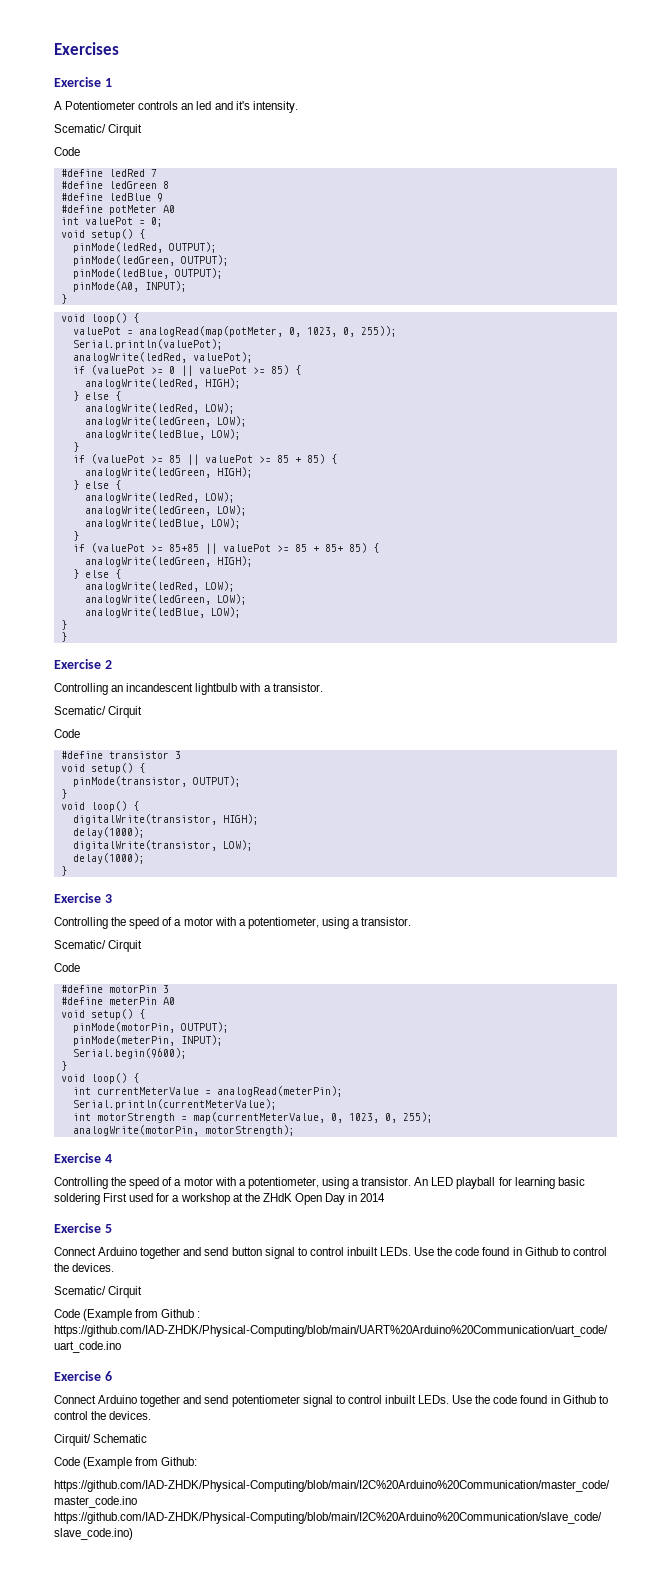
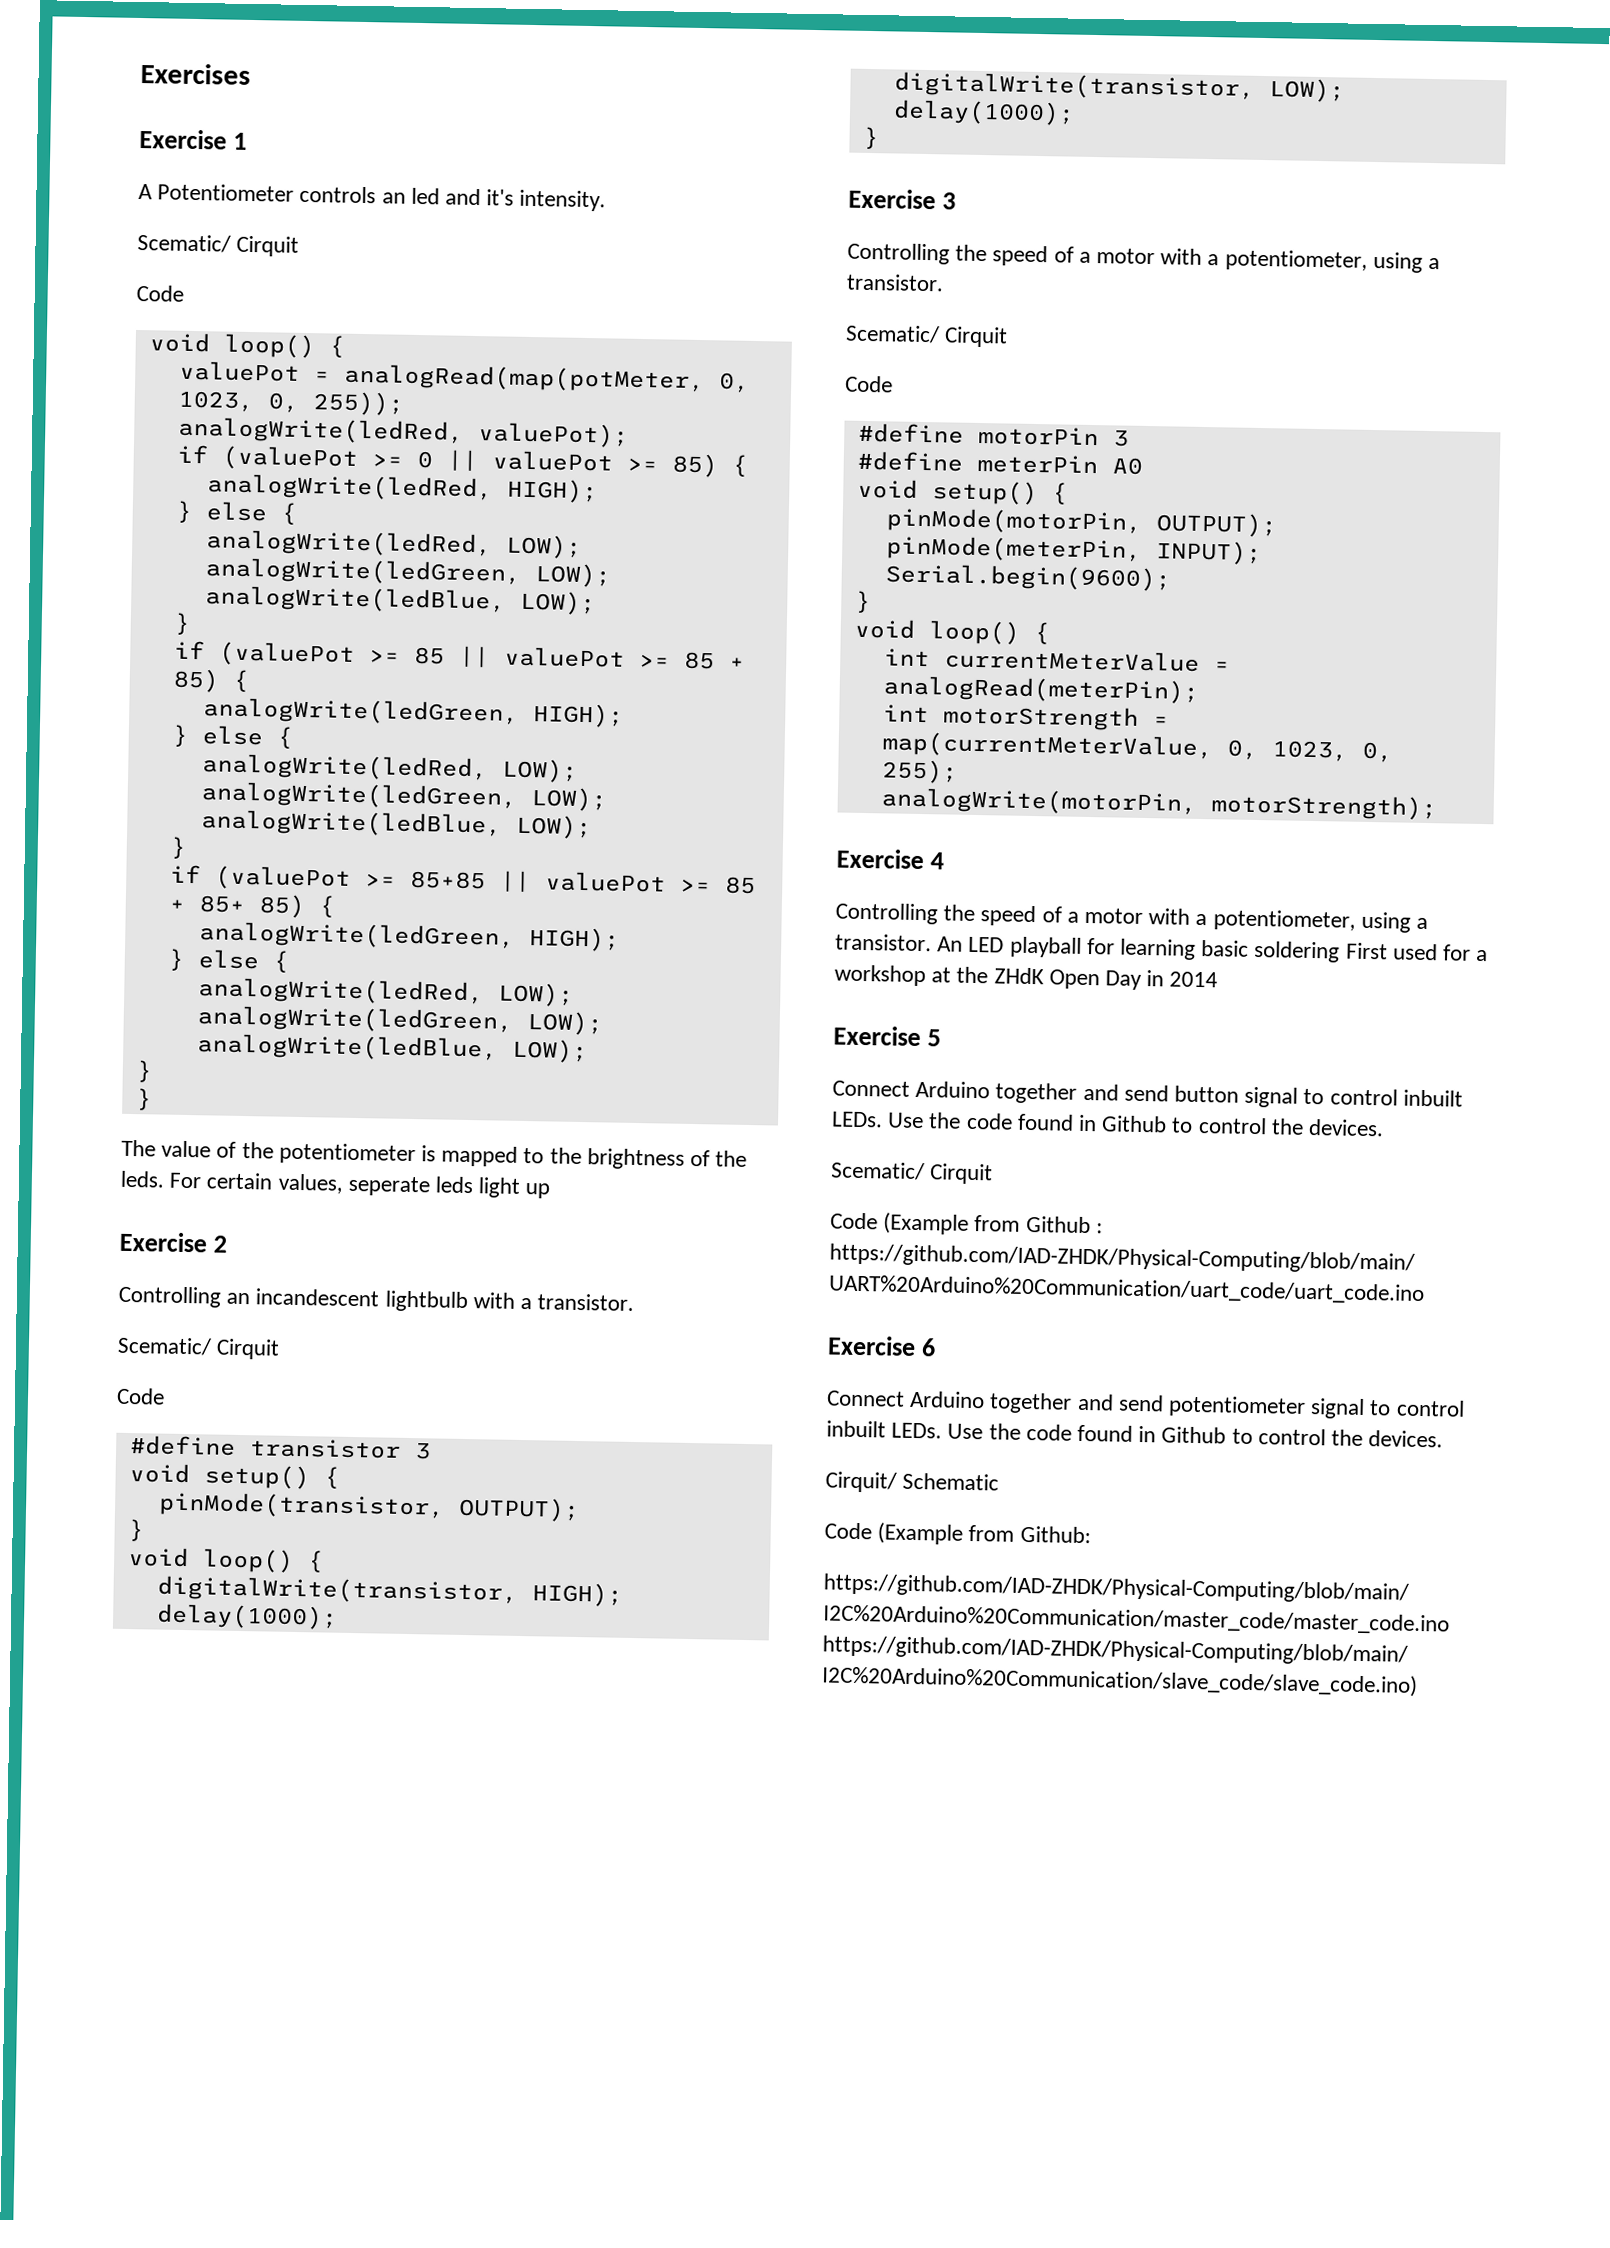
- #define ledRed 7
- #define ledGreen 8
- #define ledBlue 9
- #define potMeter A0
- int valuePot = 0;
- void setup() {
- pinMode(ledRed, OUTPUT);
- pinMode(ledGreen, OUTPUT);
- pinMode(ledBlue, OUTPUT);
- pinMode(A0, INPUT);
- }
- Serial.println(valuePot);
+ The value of the potentiometer is mapped to the brightness of the leds. For certain values, seperate leds light up
- Serial.println(currentMeterValue);

